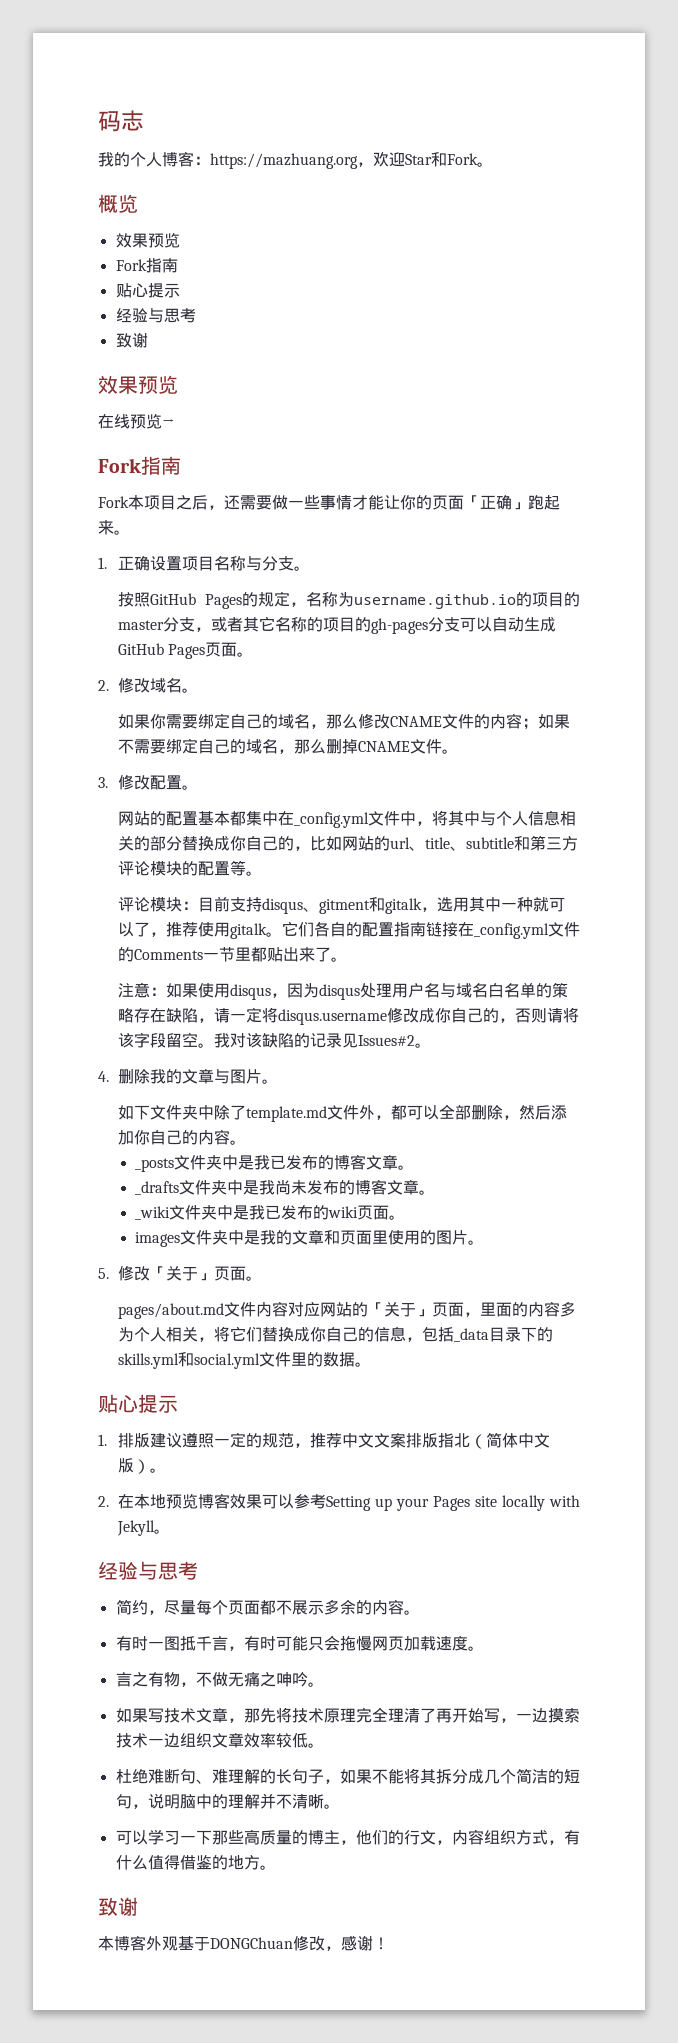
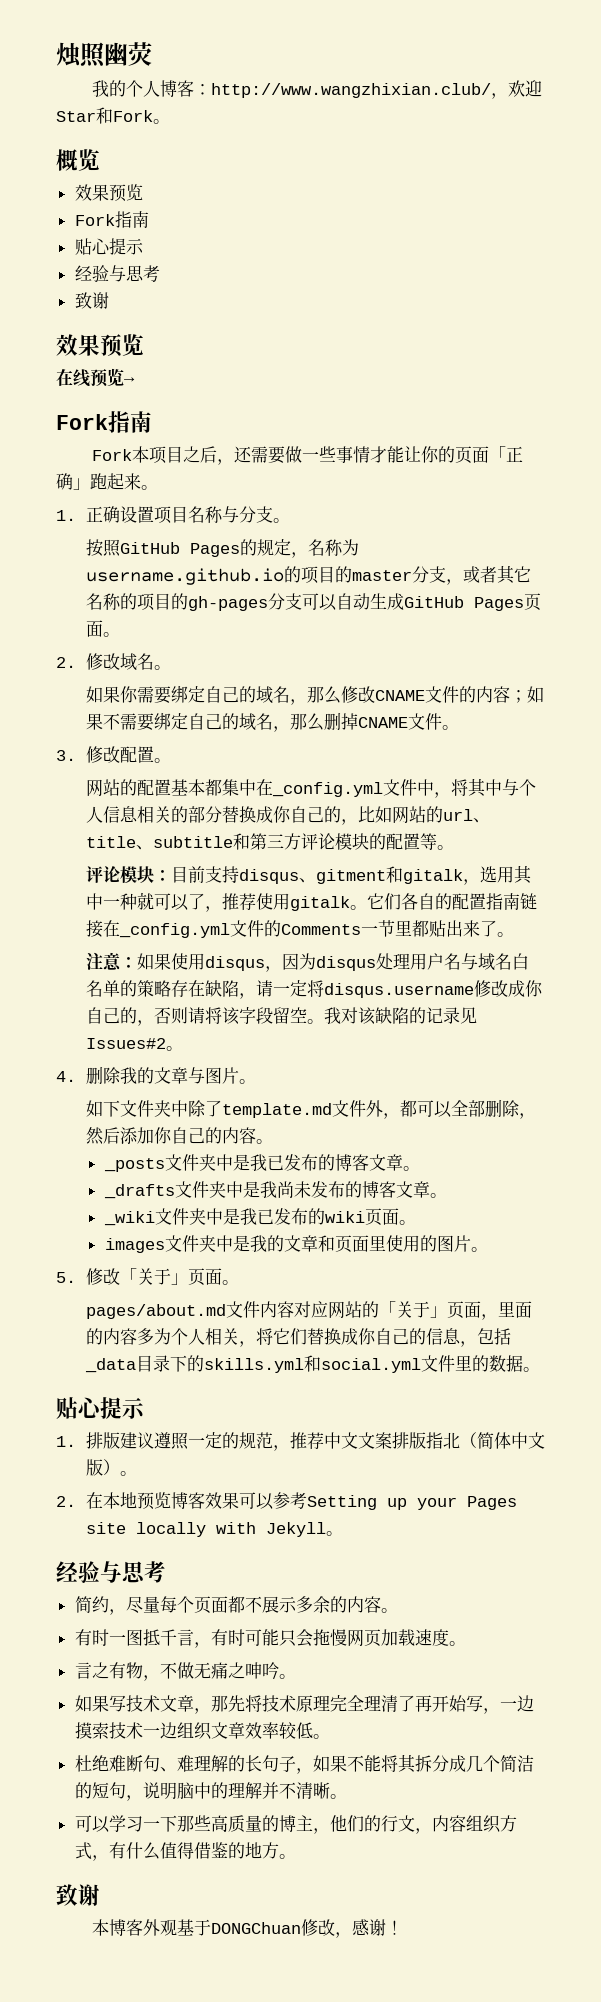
- 码志
+ 烛照幽荧
- 我的个人博客：https://mazhuang.org，欢迎Star和Fork。
+ 我的个人博客：http://www.wangzhixian.club/，欢迎Star和Fork。

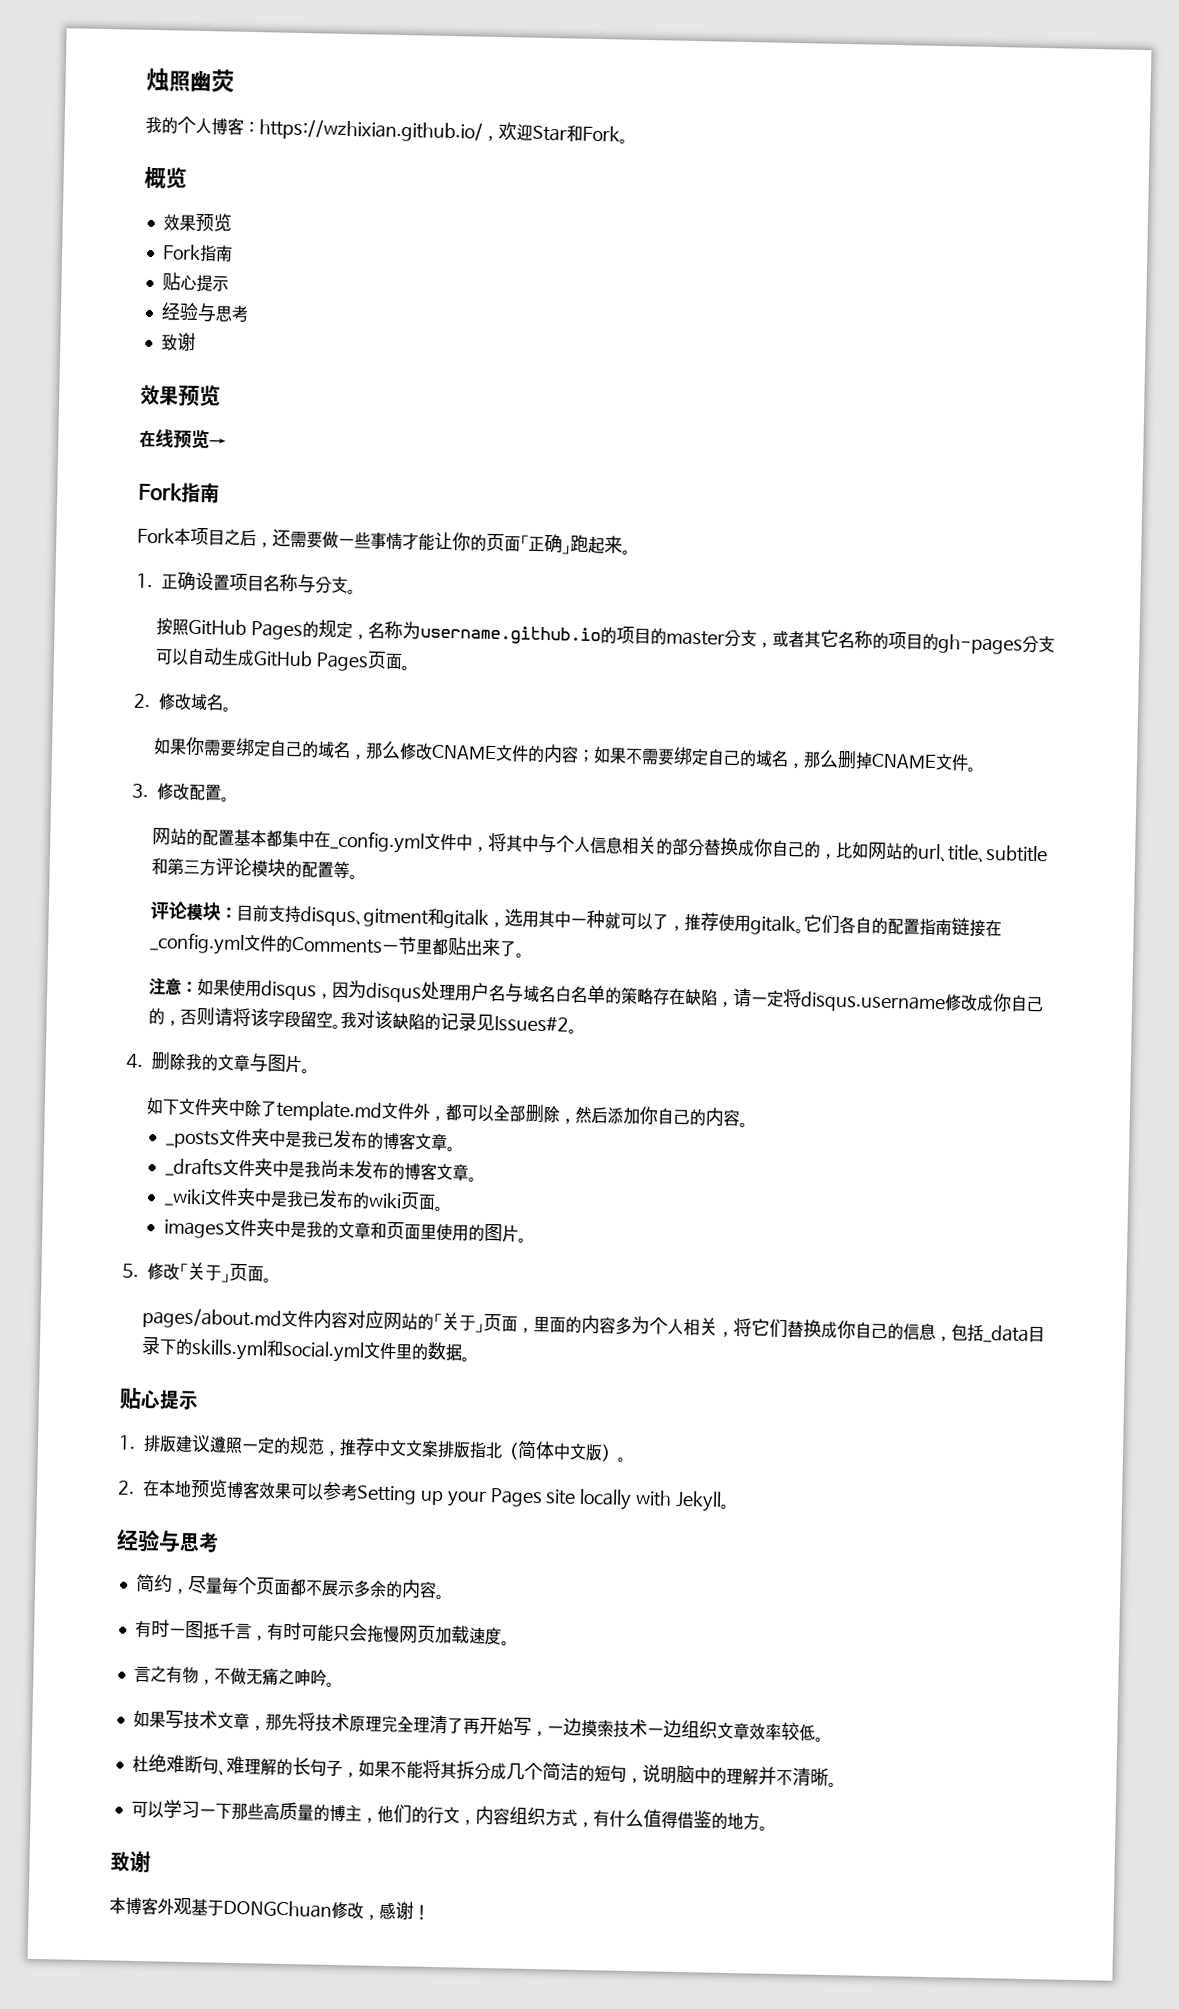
- 我的个人博客：http://www.wangzhixian.club/，欢迎Star和Fork。
+ 我的个人博客：https://wzhixian.github.io/，欢迎Star和Fork。

